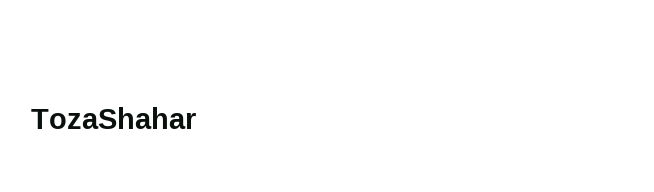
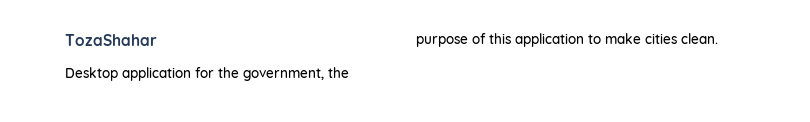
+ Desktop application for the government, the purpose of this application to make cities clean.

